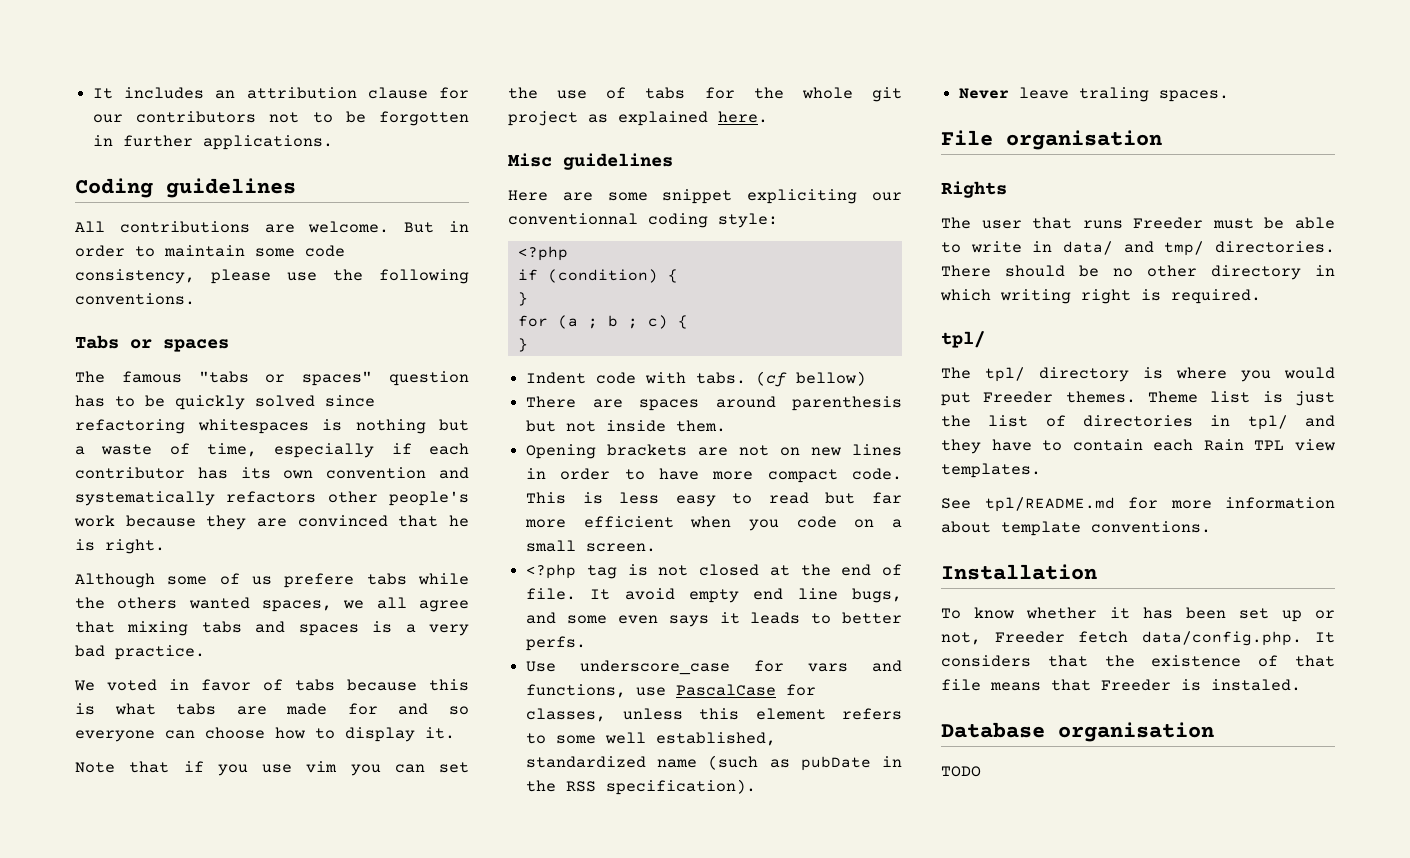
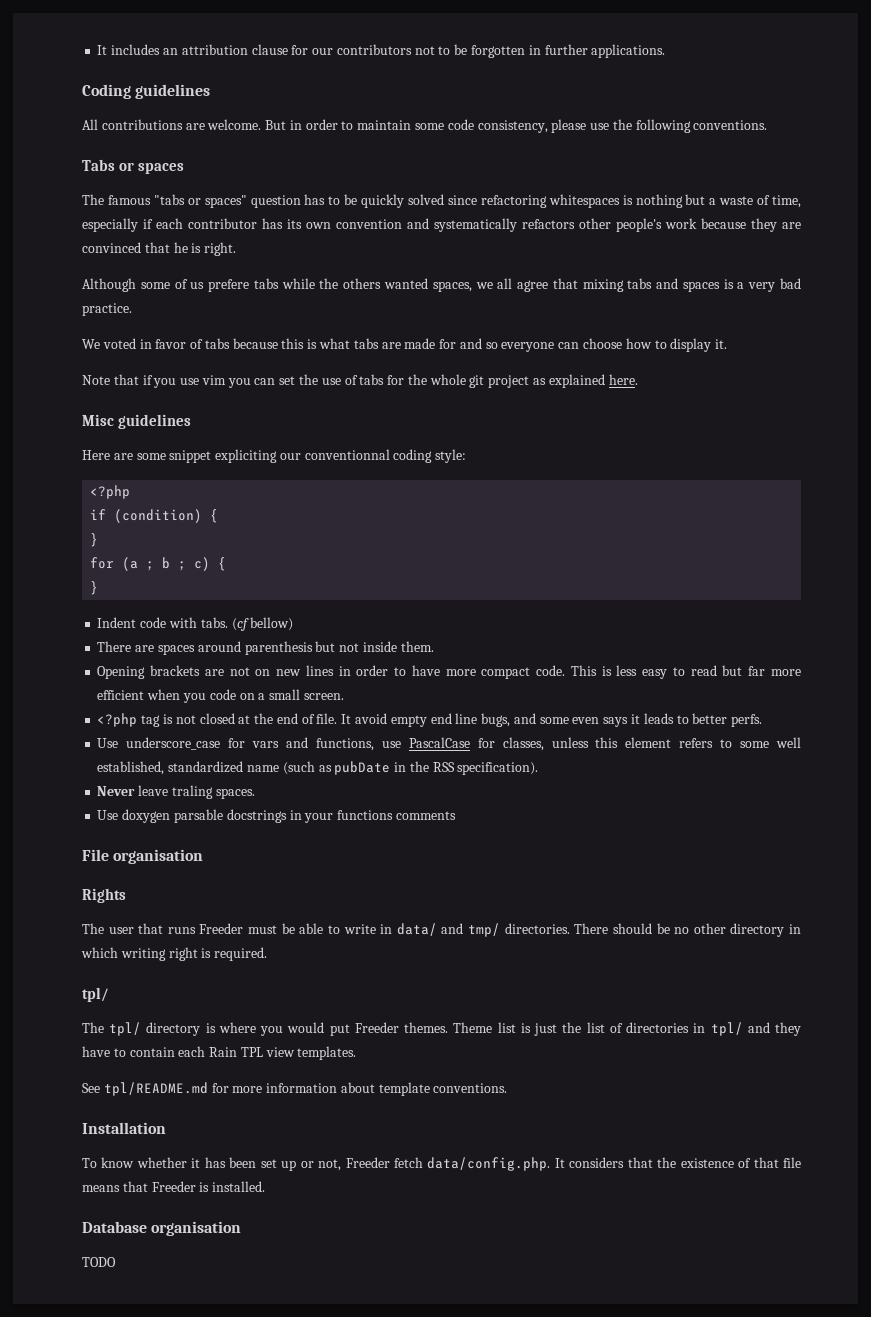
+ Use doxygen parsable docstrings in your functions comments
- To know whether it has been set up or not, Freeder fetch data/config.php. It considers that the existence of that file means that Freeder is instaled.
+ To know whether it has been set up or not, Freeder fetch data/config.php. It considers that the existence of that file means that Freeder is installed.

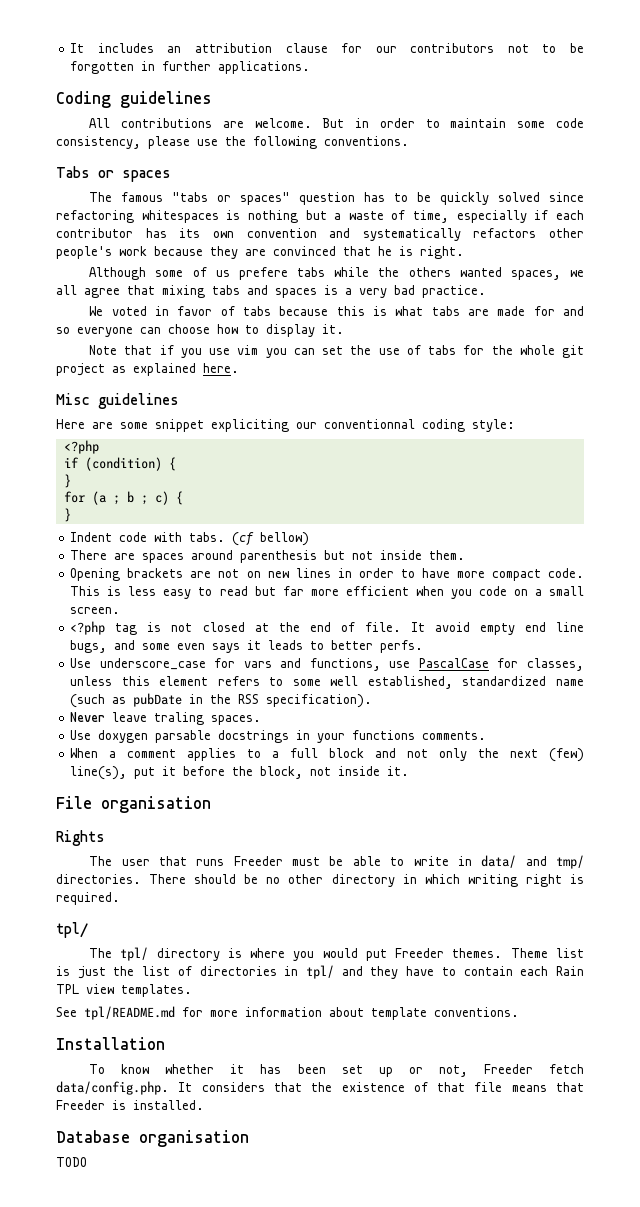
- Use doxygen parsable docstrings in your functions comments
+ Use doxygen parsable docstrings in your functions comments.
+ When a comment applies to a full block and not only the next (few) line(s), put it before the block, not inside it.

